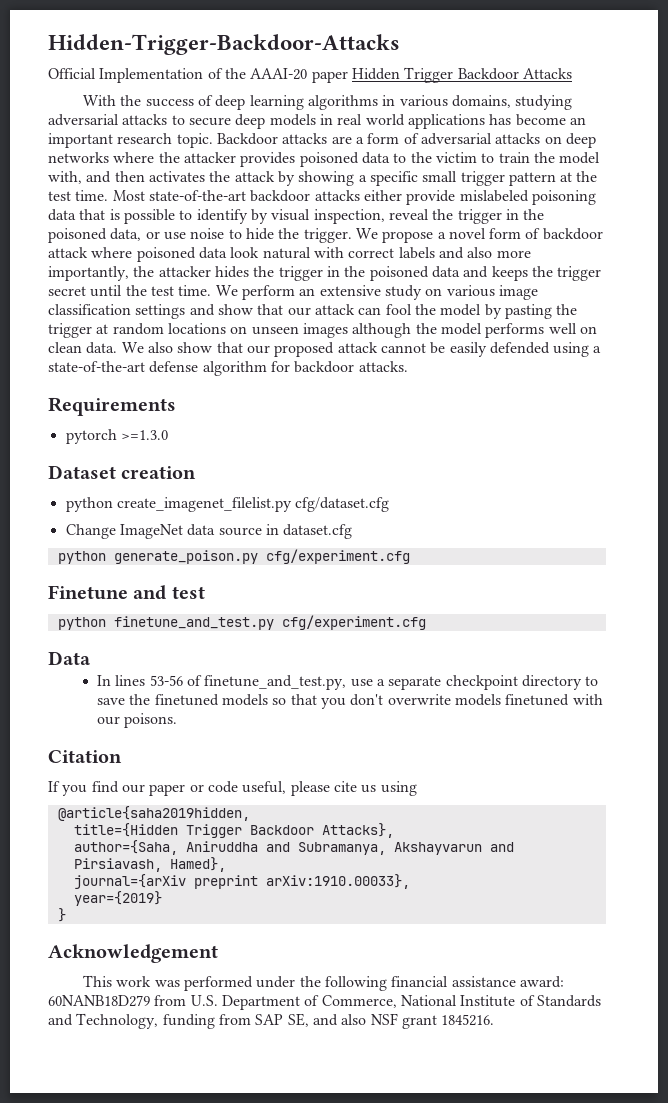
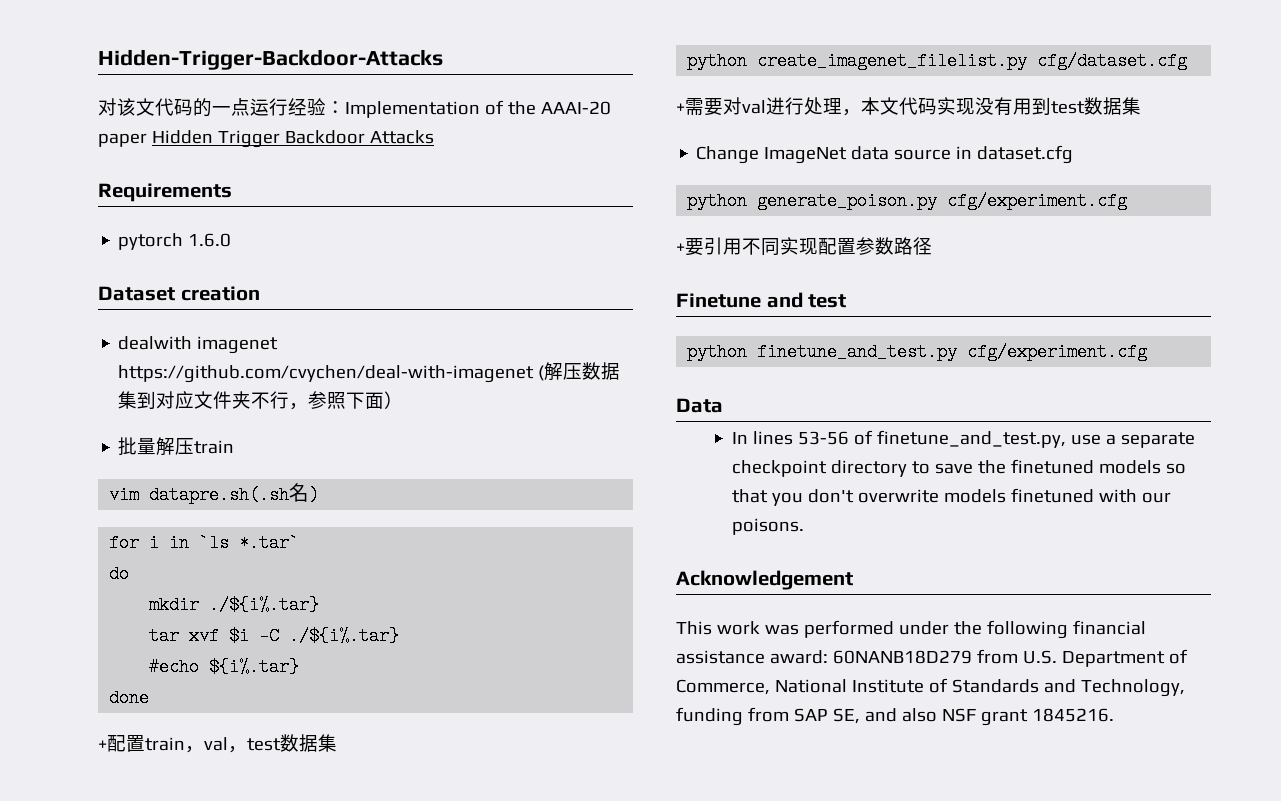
- Official Implementation of the AAAI-20 paper Hidden Trigger Backdoor Attacks
+ 对该文代码的一点运行经验：Implementation of the AAAI-20 paper Hidden Trigger Backdoor Attacks
- With the success of deep learning algorithms in various domains, studying adversarial attacks to secure deep models in real world applications has become an important research topic. Backdoor attacks are a form of adversarial attacks on deep networks where the attacker provides poisoned data to the victim to train the model with, and then activates the attack by showing a specific small trigger pattern at the test time. Most state-of-the-art backdoor attacks either provide mislabeled poisoning data that is possible to identify by visual inspection, reveal the trigger in the poisoned data, or use noise to hide the trigger. We propose a novel form of backdoor attack where poisoned data look natural with correct labels and also more importantly, the attacker hides the trigger in the poisoned data and keeps the trigger secret until the test time. We perform an extensive study on various image classification settings and show that our attack can fool the model by pasting the trigger at random locations on unseen images although the model performs well on clean data. We also show that our proposed attack cannot be easily defended using a state-of-the-art defense algorithm for backdoor attacks.
- pytorch >=1.3.0
+ pytorch 1.6.0
+ dealwith imagenet https://github.com/cvychen/deal-with-imagenet (解压数据集到对应文件夹不行，参照下面）
+ 批量解压train
+ vim datapre.sh(.sh名)
+ for i in `ls *.tar`
+ do
+ mkdir ./${i%.tar}
+ tar xvf $i -C ./${i%.tar}
+ #echo ${i%.tar}
+ done
+ +配置train，val，test数据集
  python create_imagenet_filelist.py cfg/dataset.cfg
+ +需要对val进行处理，本文代码实现没有用到test数据集
+ +要引用不同实现配置参数路径
- Citation
- If you find our paper or code useful, please cite us using
- @article{saha2019hidden,
- title={Hidden Trigger Backdoor Attacks},
- author={Saha, Aniruddha and Subramanya, Akshayvarun and Pirsiavash, Hamed},
- journal={arXiv preprint arXiv:1910.00033},
- year={2019}
- }

